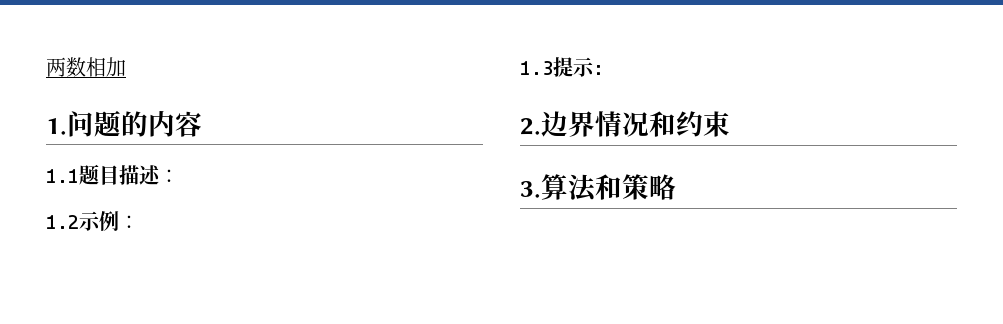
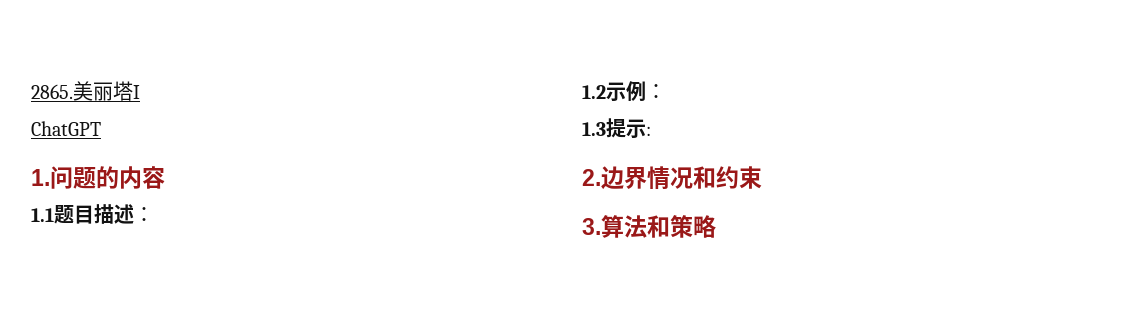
- 两数相加
+ 2865.美丽塔I
+ ChatGPT

